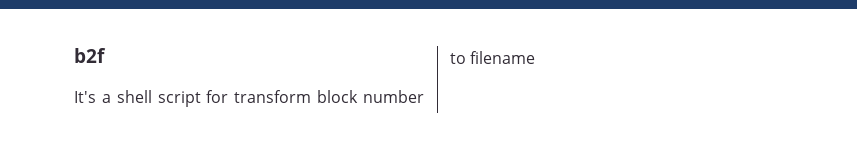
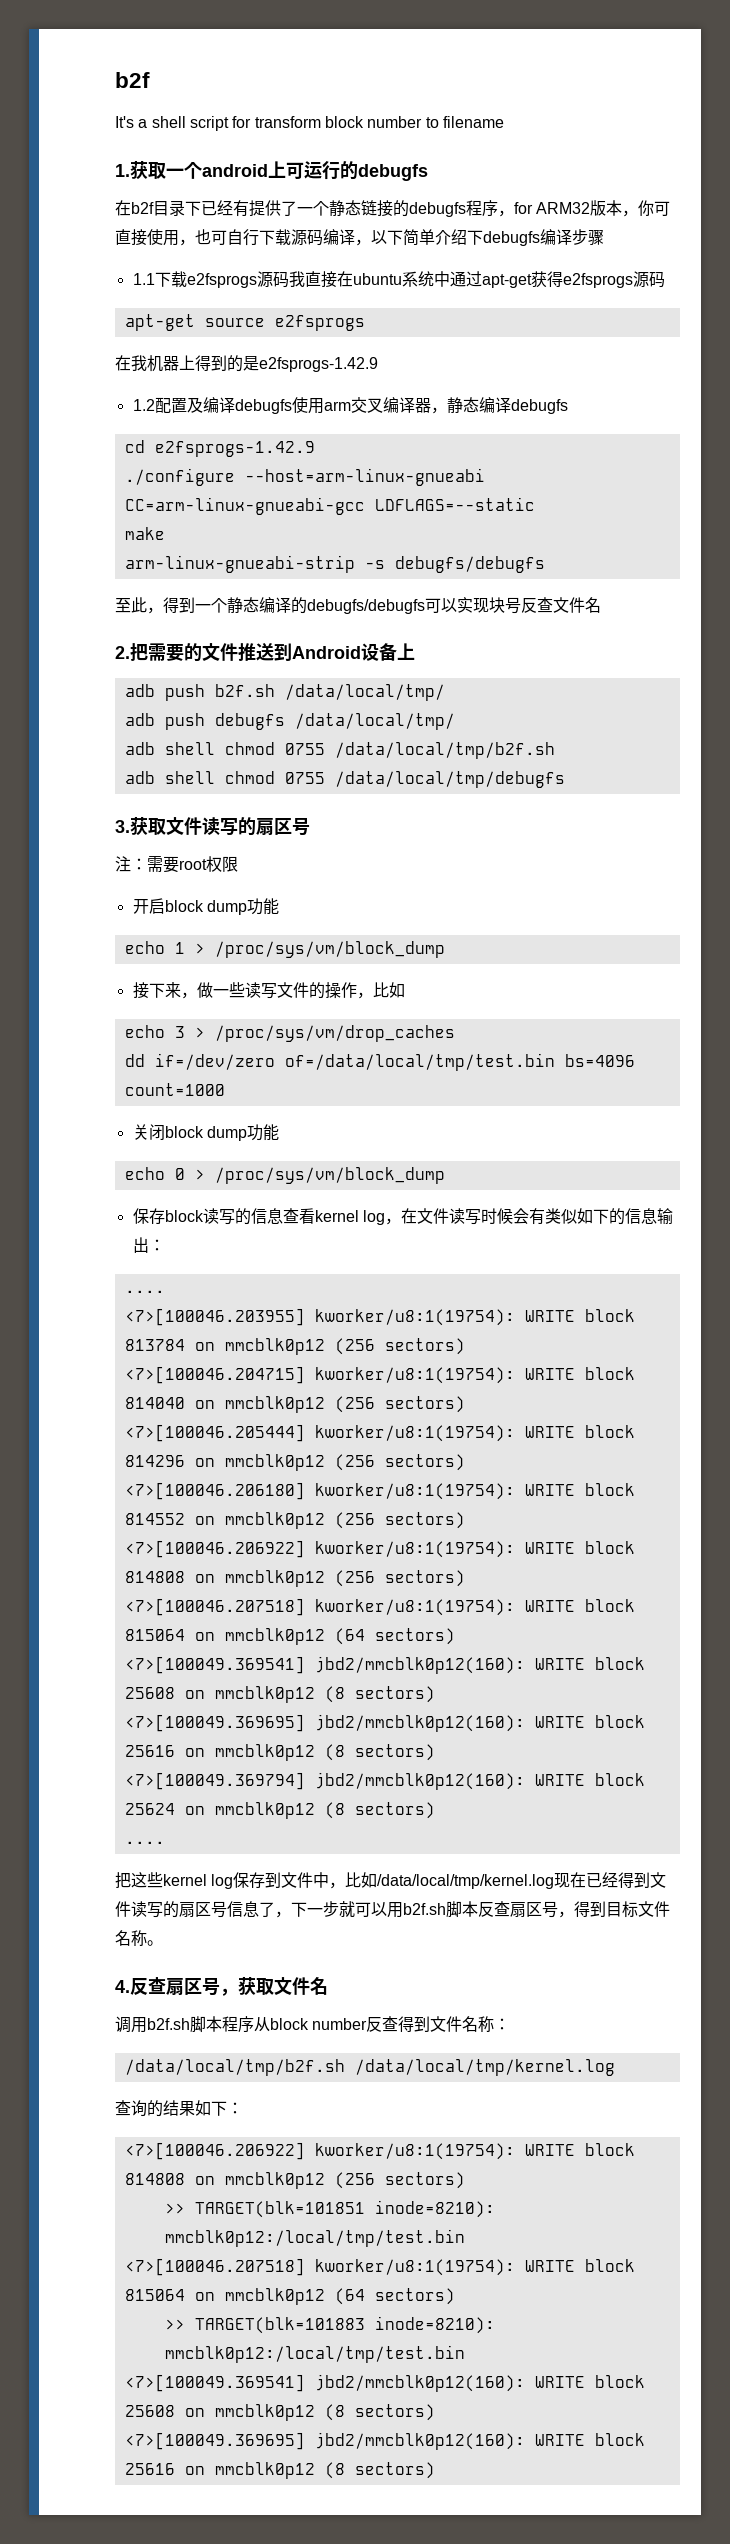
+ 1.获取一个android上可运行的debugfs
+ 在b2f目录下已经有提供了一个静态链接的debugfs程序，for ARM32版本，你可直接使用，也可自行下载源码编译，以下简单介绍下debugfs编译步骤
+ 1.1下载e2fsprogs源码我直接在ubuntu系统中通过apt-get获得e2fsprogs源码
+ apt-get source e2fsprogs
+ 在我机器上得到的是e2fsprogs-1.42.9
+ 1.2配置及编译debugfs使用arm交叉编译器，静态编译debugfs
+ cd e2fsprogs-1.42.9
+ ./configure --host=arm-linux-gnueabi CC=arm-linux-gnueabi-gcc LDFLAGS=--static
+ make
+ arm-linux-gnueabi-strip -s debugfs/debugfs
+ 至此，得到一个静态编译的debugfs/debugfs可以实现块号反查文件名
+ 2.把需要的文件推送到Android设备上
+ adb push b2f.sh /data/local/tmp/
+ adb push debugfs /data/local/tmp/
+ adb shell chmod 0755 /data/local/tmp/b2f.sh
+ adb shell chmod 0755 /data/local/tmp/debugfs
+ 3.获取文件读写的扇区号
+ 注：需要root权限
+ 开启block dump功能
+ echo 1 > /proc/sys/vm/block_dump
+ 接下来，做一些读写文件的操作，比如
+ echo 3 > /proc/sys/vm/drop_caches
+ dd if=/dev/zero of=/data/local/tmp/test.bin bs=4096 count=1000
+ 关闭block dump功能
+ echo 0 > /proc/sys/vm/block_dump
+ 保存block读写的信息查看kernel log，在文件读写时候会有类似如下的信息输出：
+ ....
+ <7>[100046.203955] kworker/u8:1(19754): WRITE block 813784 on mmcblk0p12 (256 sectors)
+ <7>[100046.204715] kworker/u8:1(19754): WRITE block 814040 on mmcblk0p12 (256 sectors)
+ <7>[100046.205444] kworker/u8:1(19754): WRITE block 814296 on mmcblk0p12 (256 sectors)
+ <7>[100046.206180] kworker/u8:1(19754): WRITE block 814552 on mmcblk0p12 (256 sectors)
+ <7>[100046.206922] kworker/u8:1(19754): WRITE block 814808 on mmcblk0p12 (256 sectors)
+ <7>[100046.207518] kworker/u8:1(19754): WRITE block 815064 on mmcblk0p12 (64 sectors)
+ <7>[100049.369541] jbd2/mmcblk0p12(160): WRITE block 25608 on mmcblk0p12 (8 sectors)
+ <7>[100049.369695] jbd2/mmcblk0p12(160): WRITE block 25616 on mmcblk0p12 (8 sectors)
+ <7>[100049.369794] jbd2/mmcblk0p12(160): WRITE block 25624 on mmcblk0p12 (8 sectors)
+ ....
+ 把这些kernel log保存到文件中，比如/data/local/tmp/kernel.log现在已经得到文件读写的扇区号信息了，下一步就可以用b2f.sh脚本反查扇区号，得到目标文件名称。
+ 4.反查扇区号，获取文件名
+ 调用b2f.sh脚本程序从block number反查得到文件名称：
+ /data/local/tmp/b2f.sh /data/local/tmp/kernel.log
+ 查询的结果如下：
+ <7>[100046.206922] kworker/u8:1(19754): WRITE block 814808 on mmcblk0p12 (256 sectors)
+ >> TARGET(blk=101851 inode=8210): mmcblk0p12:/local/tmp/test.bin
+ <7>[100046.207518] kworker/u8:1(19754): WRITE block 815064 on mmcblk0p12 (64 sectors)
+ >> TARGET(blk=101883 inode=8210): mmcblk0p12:/local/tmp/test.bin
+ <7>[100049.369541] jbd2/mmcblk0p12(160): WRITE block 25608 on mmcblk0p12 (8 sectors)
+ <7>[100049.369695] jbd2/mmcblk0p12(160): WRITE block 25616 on mmcblk0p12 (8 sectors)

